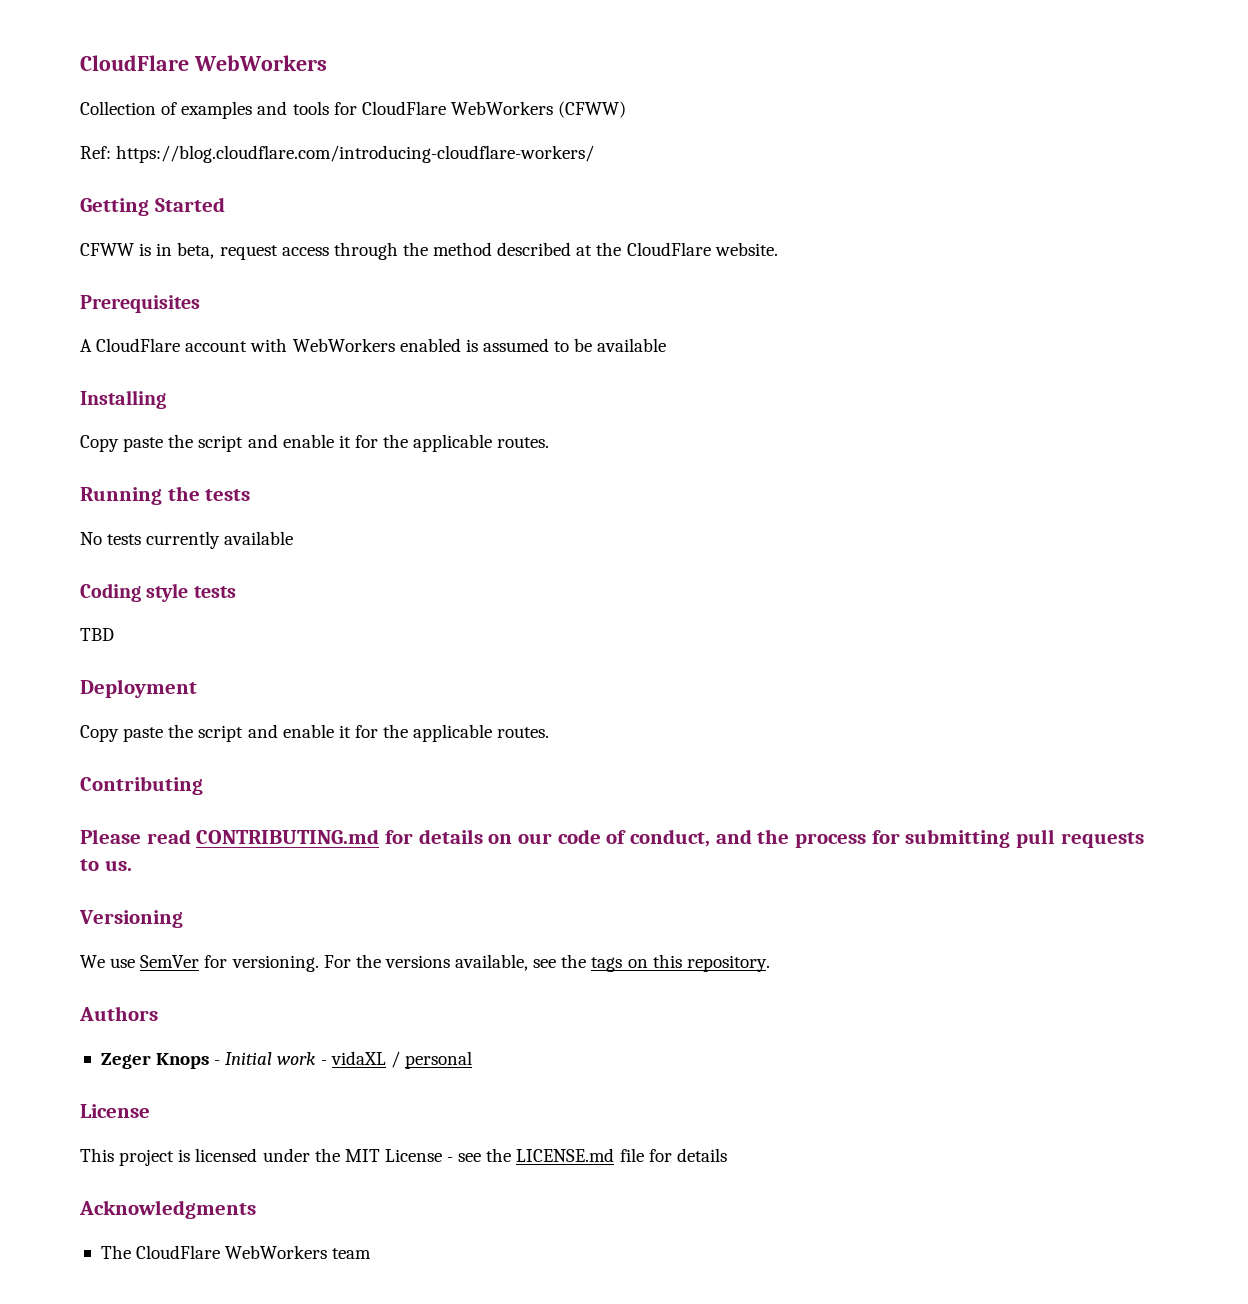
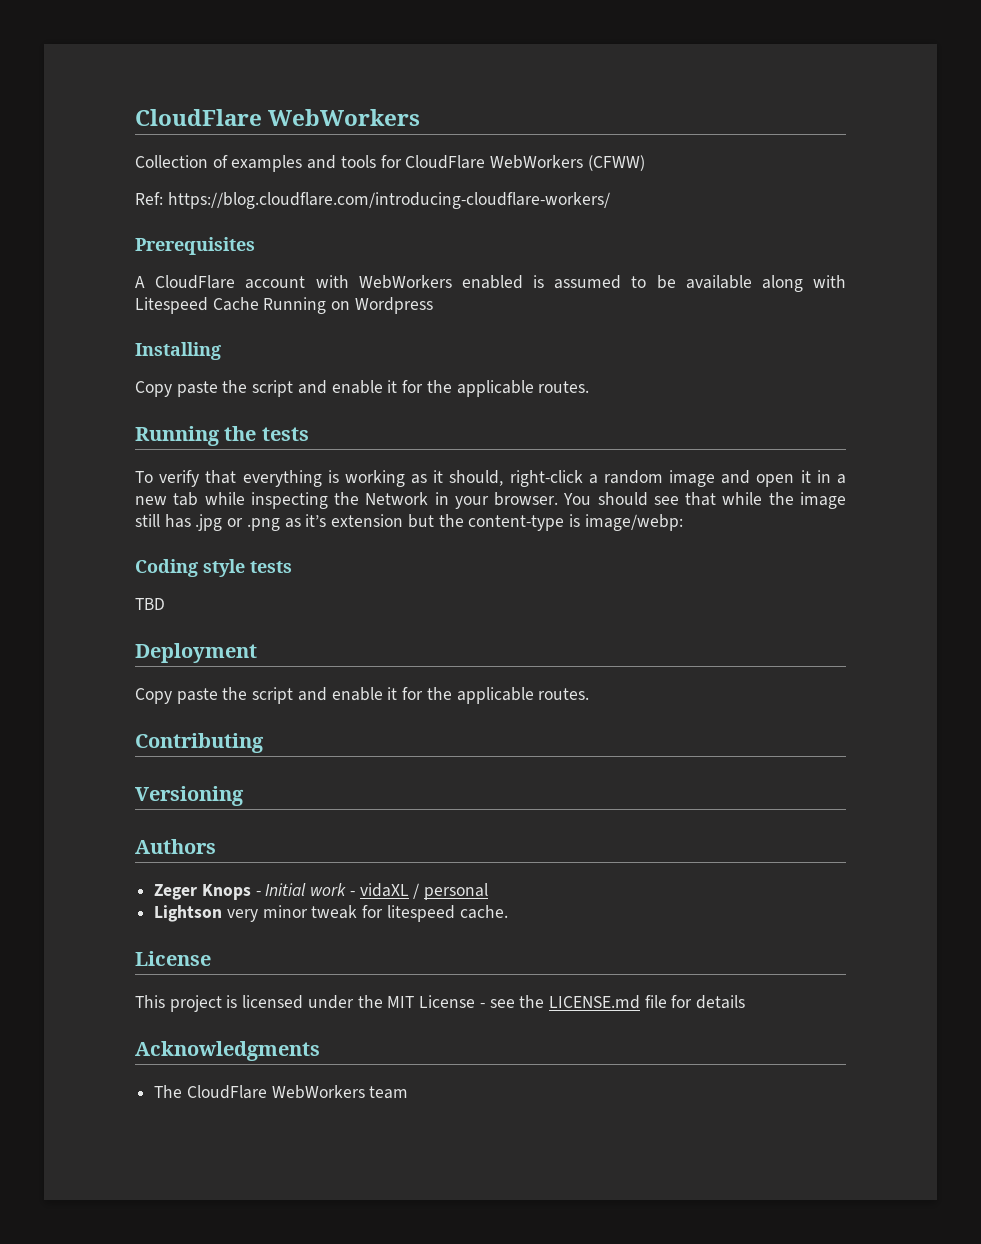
- Getting Started
- CFWW is in beta, request access through the method described at the CloudFlare website.
- A CloudFlare account with WebWorkers enabled is assumed to be available
+ A CloudFlare account with WebWorkers enabled is assumed to be available along with Litespeed Cache Running on Wordpress
- No tests currently available
+ To verify that everything is working as it should, right-click a random image and open it in a new tab while inspecting the Network in your browser. You should see that while the image still has .jpg or .png as it’s extension but the content-type is image/webp:
- Please read CONTRIBUTING.md for details on our code of conduct, and the process for submitting pull requests to us.
  Versioning
- We use SemVer for versioning. For the versions available, see the tags on this repository.
+ Lightson very minor tweak for litespeed cache.

